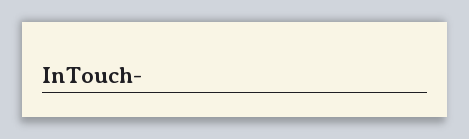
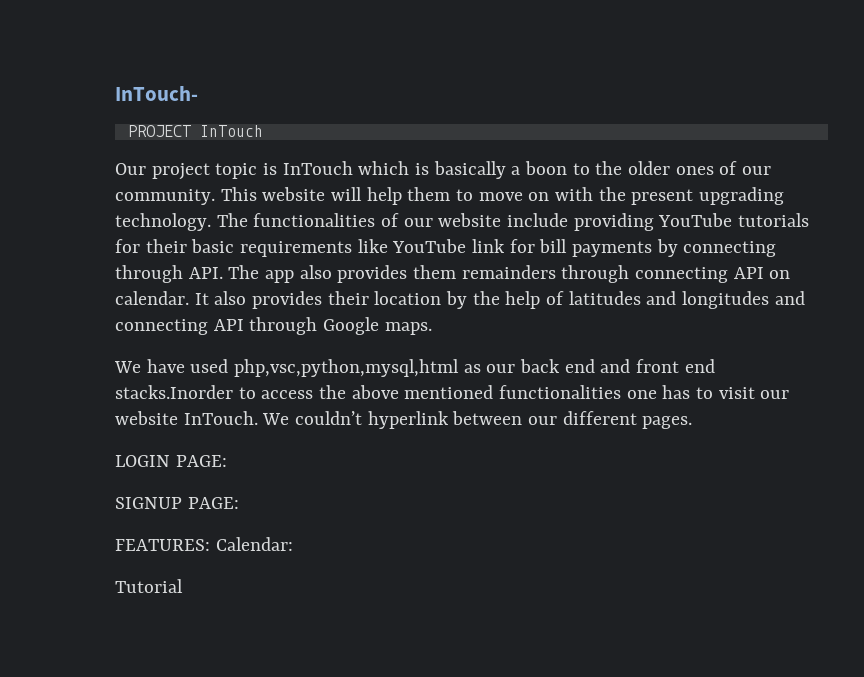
+ PROJECT InTouch
+ Our project topic is InTouch which is basically a boon to the older ones of our community. This website will help them to move on with the present upgrading technology. The functionalities of our website include providing YouTube tutorials for their basic requirements like YouTube link for bill payments by connecting through API. The app also provides them remainders through connecting API on calendar. It also provides their location by the help of latitudes and longitudes and connecting API through Google maps.
+ We have used php,vsc,python,mysql,html as our back end and front end stacks.Inorder to access the above mentioned functionalities one has to visit our website InTouch. We couldn’t hyperlink between our different pages.
+ LOGIN PAGE:
+ SIGNUP PAGE:
+ FEATURES: Calendar:
+ Tutorial

